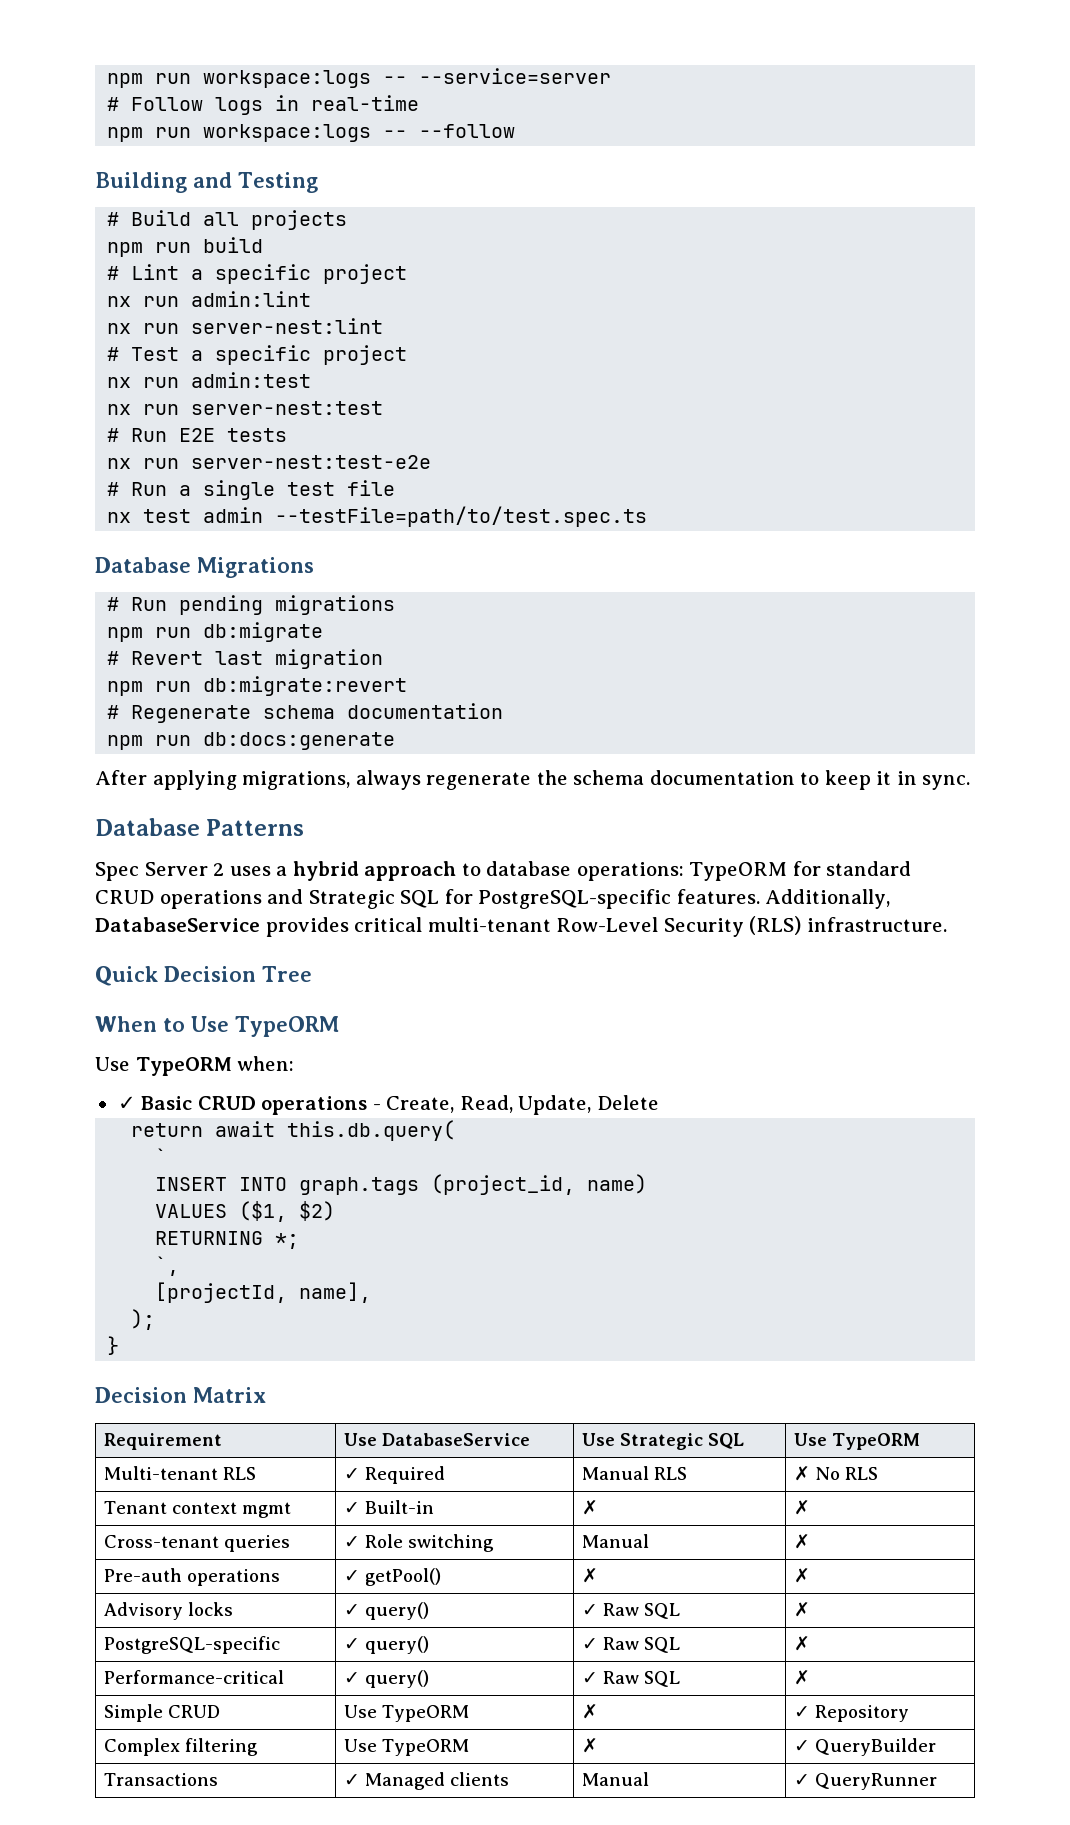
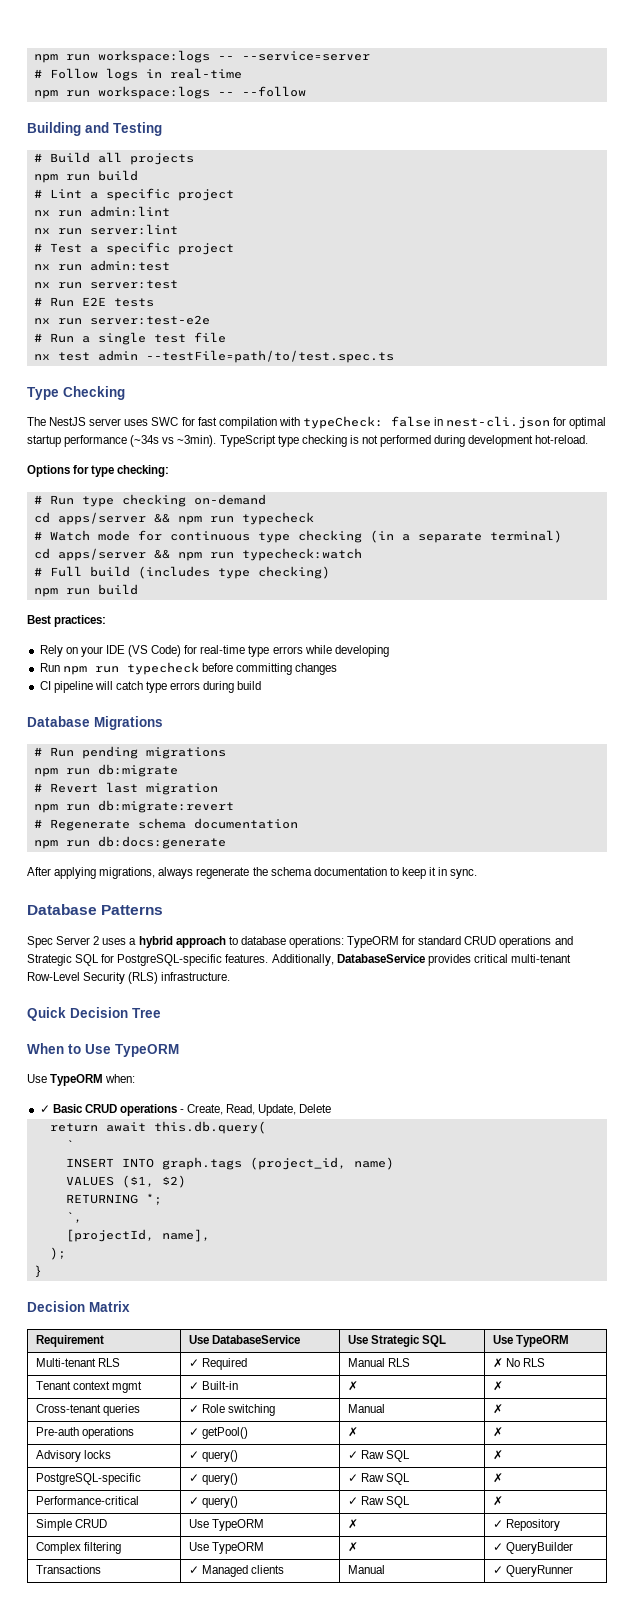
- nx run server-nest:lint
+ nx run server:lint
- nx run server-nest:test
+ nx run server:test
- nx run server-nest:test-e2e
+ nx run server:test-e2e
+ Type Checking
+ The NestJS server uses SWC for fast compilation with typeCheck: false in nest-cli.json for optimal startup performance (~34s vs ~3min). TypeScript type checking is not performed during development hot-reload.
+ Options for type checking:
+ # Run type checking on-demand
+ cd apps/server && npm run typecheck
+ # Watch mode for continuous type checking (in a separate terminal)
+ cd apps/server && npm run typecheck:watch
+ # Full build (includes type checking)
+ npm run build
+ Best practices:
+ Rely on your IDE (VS Code) for real-time type errors while developing
+ Run npm run typecheck before committing changes
+ CI pipeline will catch type errors during build

